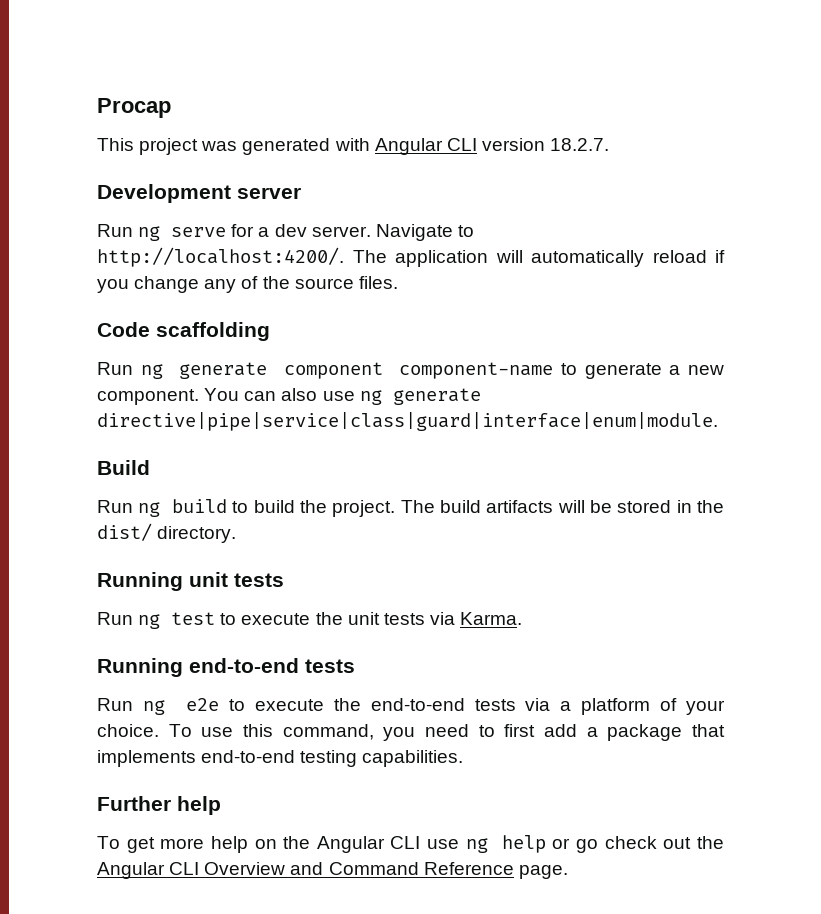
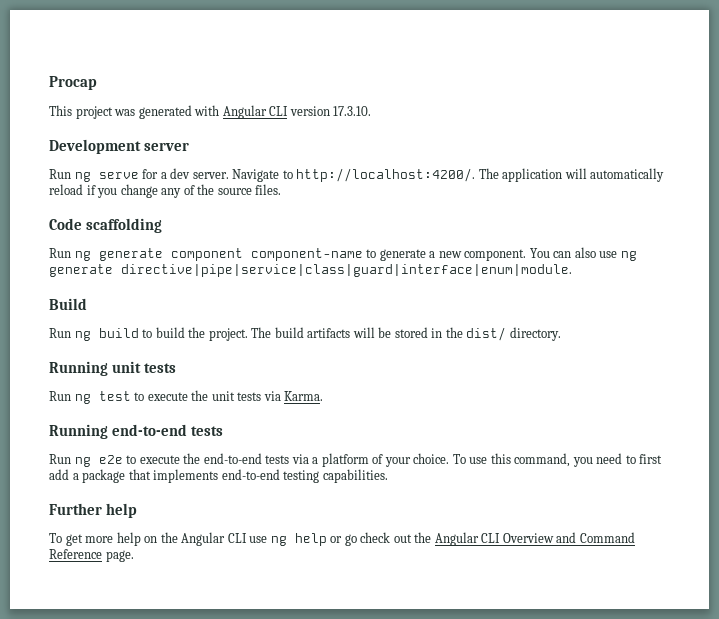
- This project was generated with Angular CLI version 18.2.7.
+ This project was generated with Angular CLI version 17.3.10.

